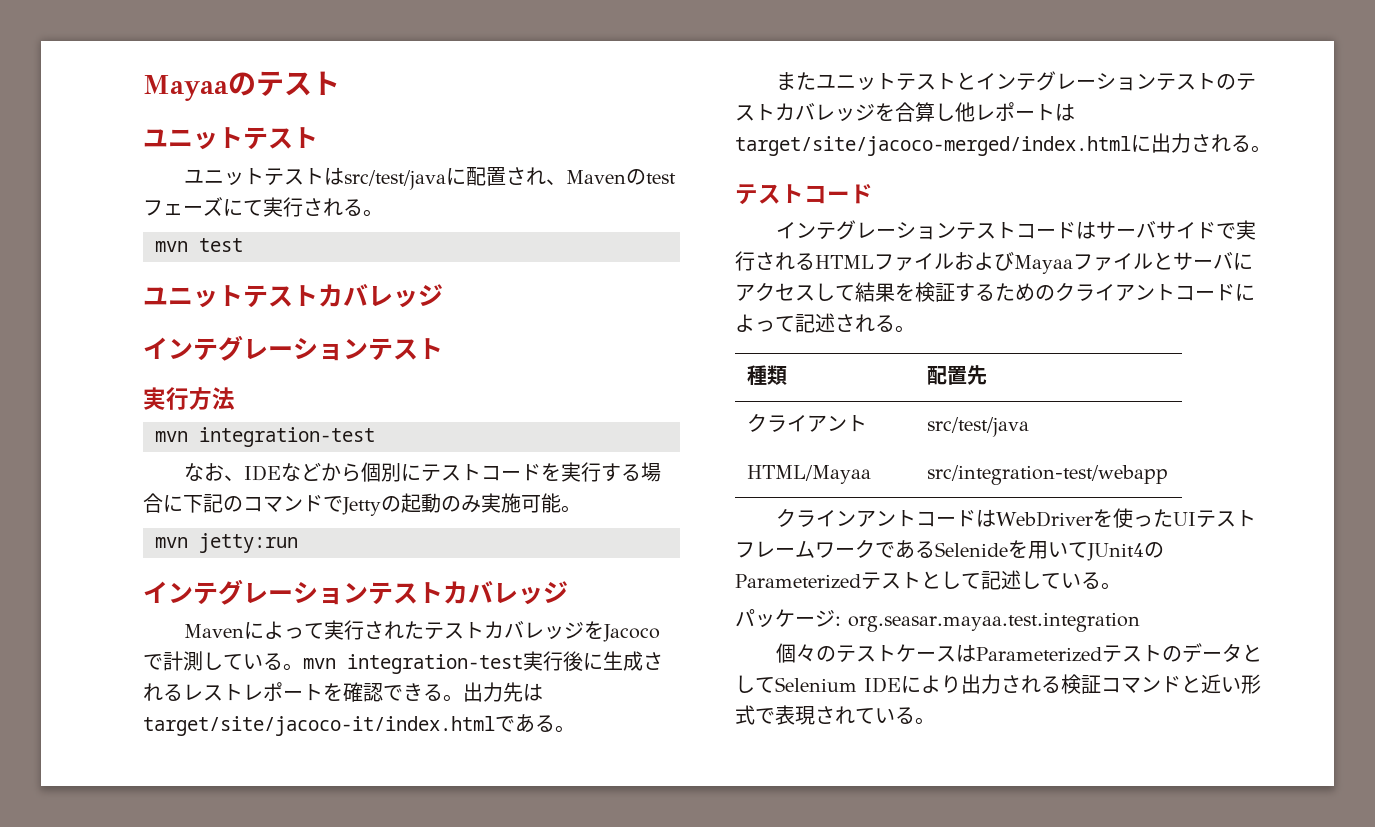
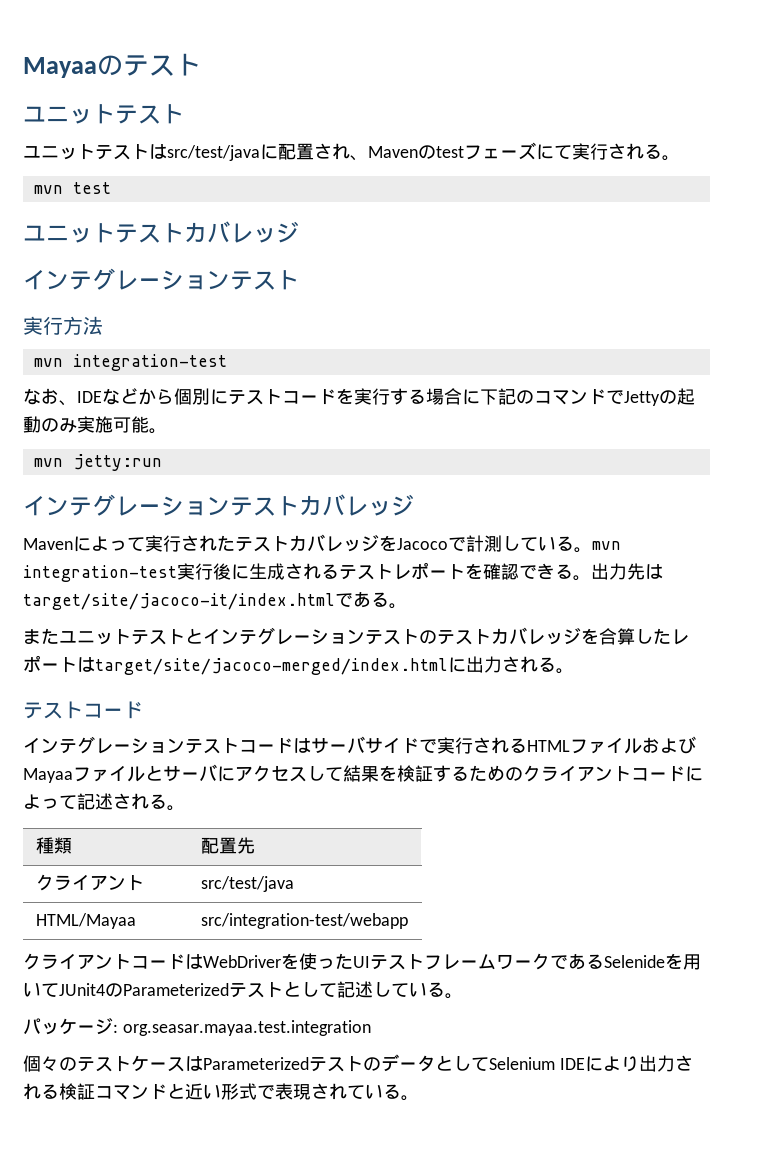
- Mavenによって実行されたテストカバレッジをJacocoで計測している。mvn integration-test実行後に生成されるレストレポートを確認できる。
+ Mavenによって実行されたテストカバレッジをJacocoで計測している。mvn integration-test実行後に生成されるテストレポートを確認できる。
- またユニットテストとインテグレーションテストのテストカバレッジを合算し他レポートはtarget/site/jacoco-merged/index.htmlに出力される。
+ またユニットテストとインテグレーションテストのテストカバレッジを合算したレポートはtarget/site/jacoco-merged/index.htmlに出力される。
- クラインアントコードはWebDriverを使ったUIテストフレームワークであるSelenideを用いてJUnit4のParameterizedテストとして記述している。
+ クライアントコードはWebDriverを使ったUIテストフレームワークであるSelenideを用いてJUnit4のParameterizedテストとして記述している。

